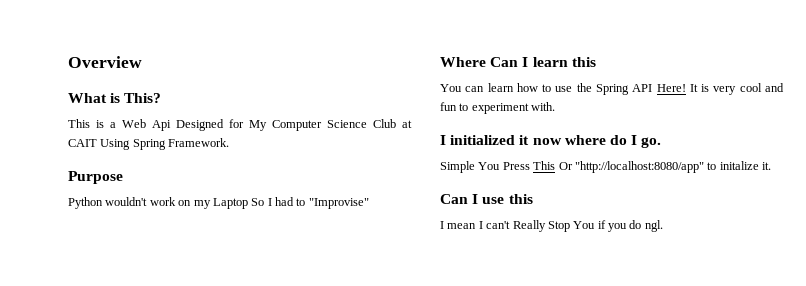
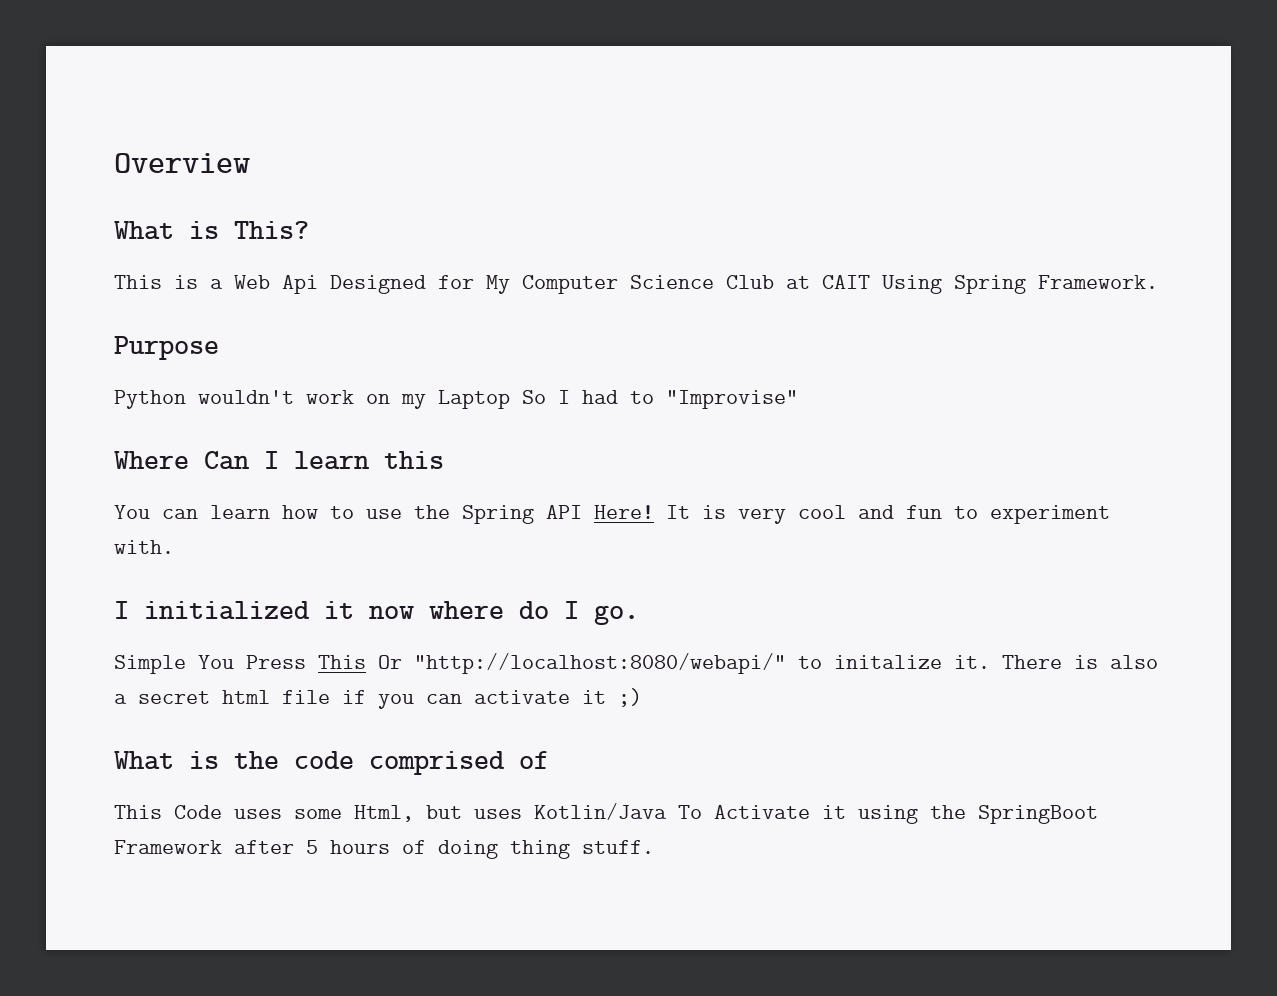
- Simple You Press This Or "http://localhost:8080/app" to initalize it.
- Can I use this
- I mean I can't Really Stop You if you do ngl.
+ Simple You Press This Or "http://localhost:8080/webapi/" to initalize it. There is also a secret html file if you can activate it ;)
+ What is the code comprised of
+ This Code uses some Html, but uses Kotlin/Java To Activate it using the SpringBoot Framework after 5 hours of doing thing stuff.

